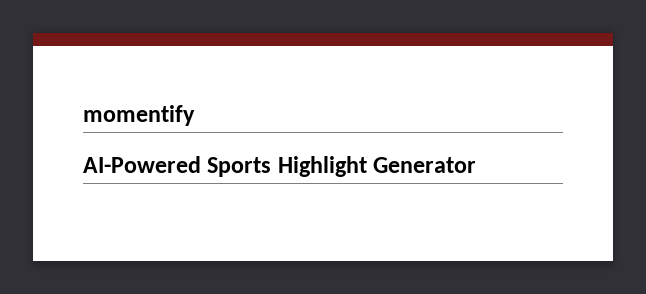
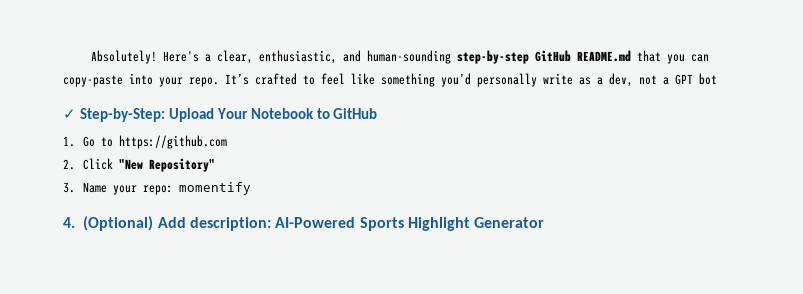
- momentify
- AI-Powered Sports Highlight Generator
+ Absolutely! Here's a clear, enthusiastic, and human-sounding step-by-step GitHub README.md that you can copy-paste into your repo. It’s crafted to feel like something you’d personally write as a dev, not a GPT bot
+ ✓ Step-by-Step: Upload Your Notebook to GitHub
+ 1. Go to https://github.com
+ 2. Click "New Repository"
+ 3. Name your repo: momentify
+ 4. (Optional) Add description: AI-Powered Sports Highlight Generator

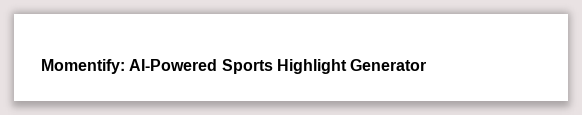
- Absolutely! Here's a clear, enthusiastic, and human-sounding step-by-step GitHub README.md that you can copy-paste into your repo. It’s crafted to feel like something you’d personally write as a dev, not a GPT bot
- ✓ Step-by-Step: Upload Your Notebook to GitHub
- 1. Go to https://github.com
- 2. Click "New Repository"
- 3. Name your repo: momentify
- 4. (Optional) Add description: AI-Powered Sports Highlight Generator
+ Momentify: AI-Powered Sports Highlight Generator

